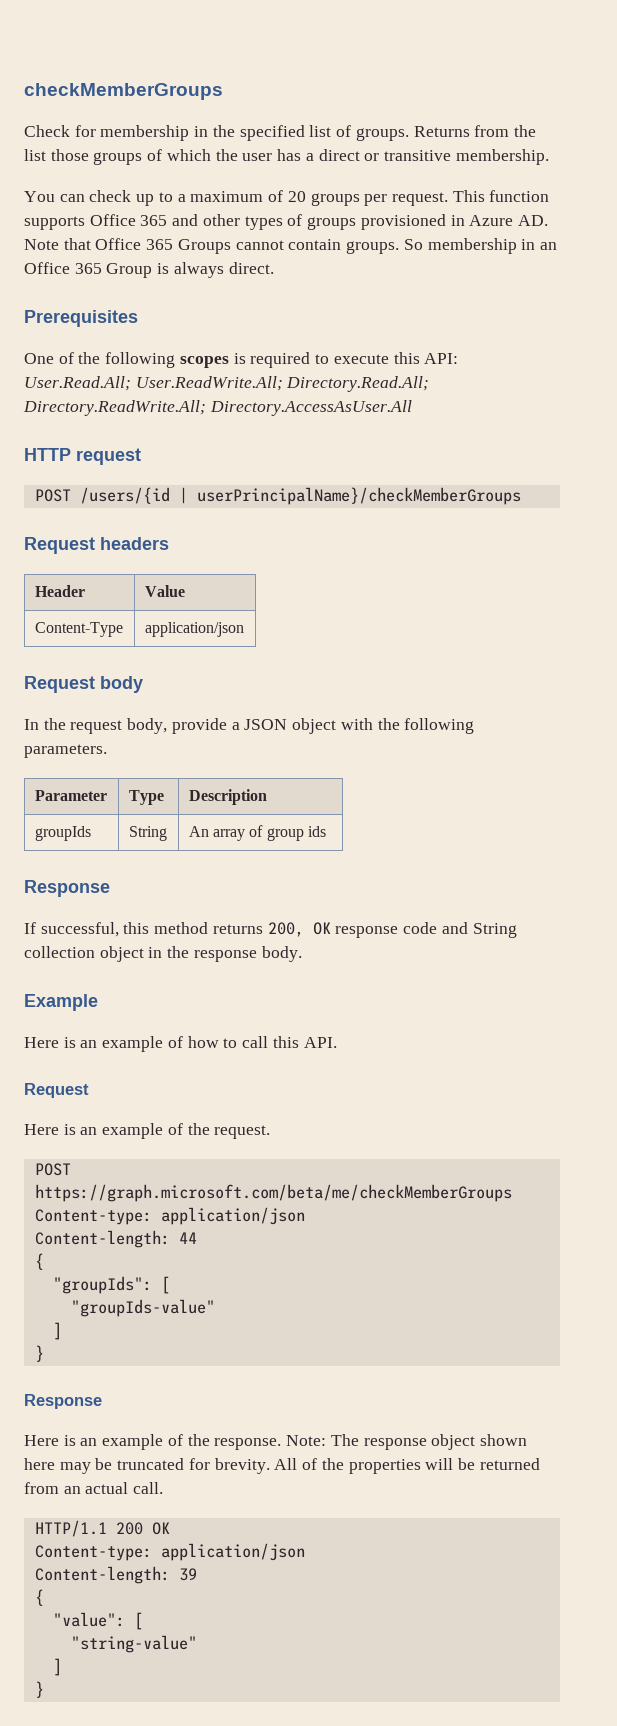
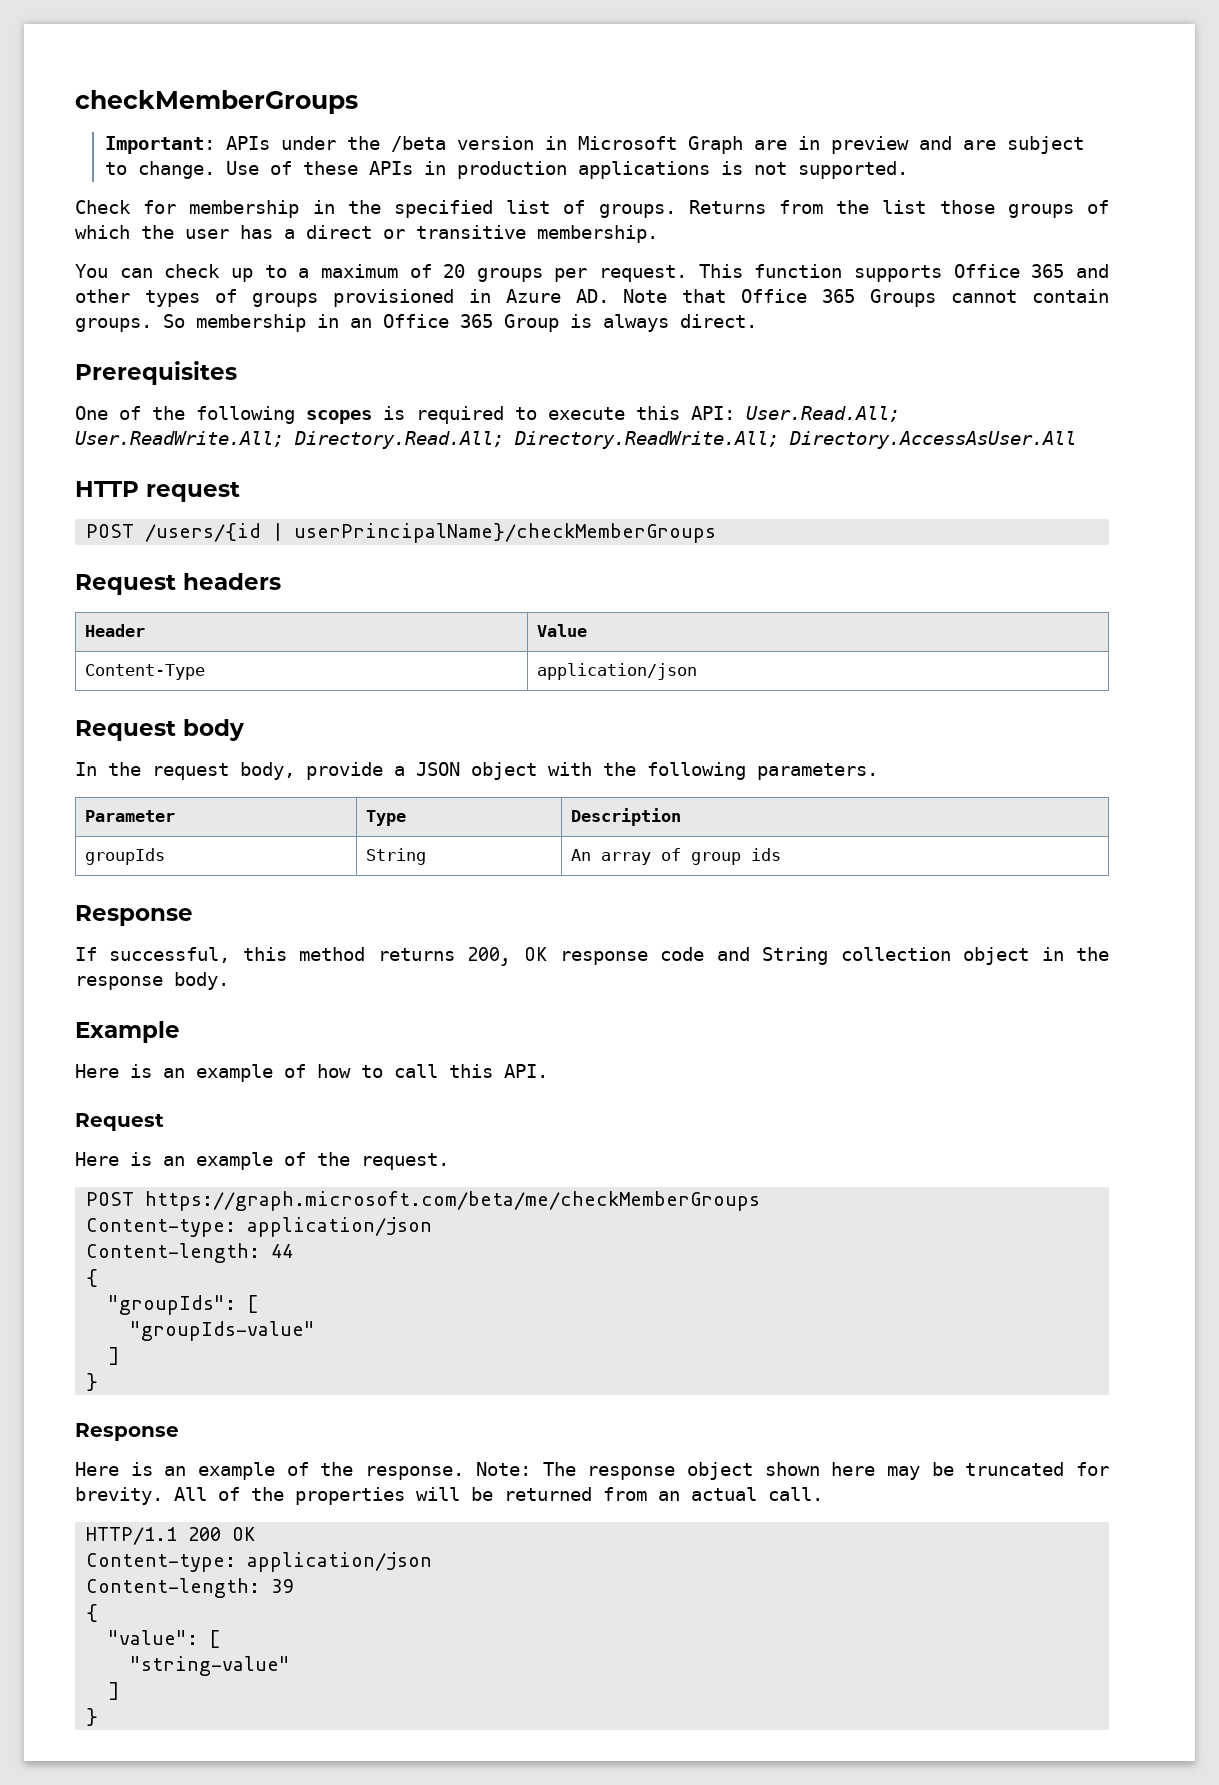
+ Important: APIs under the /beta version in Microsoft Graph are in preview and are subject to change. Use of these APIs in production applications is not supported.

